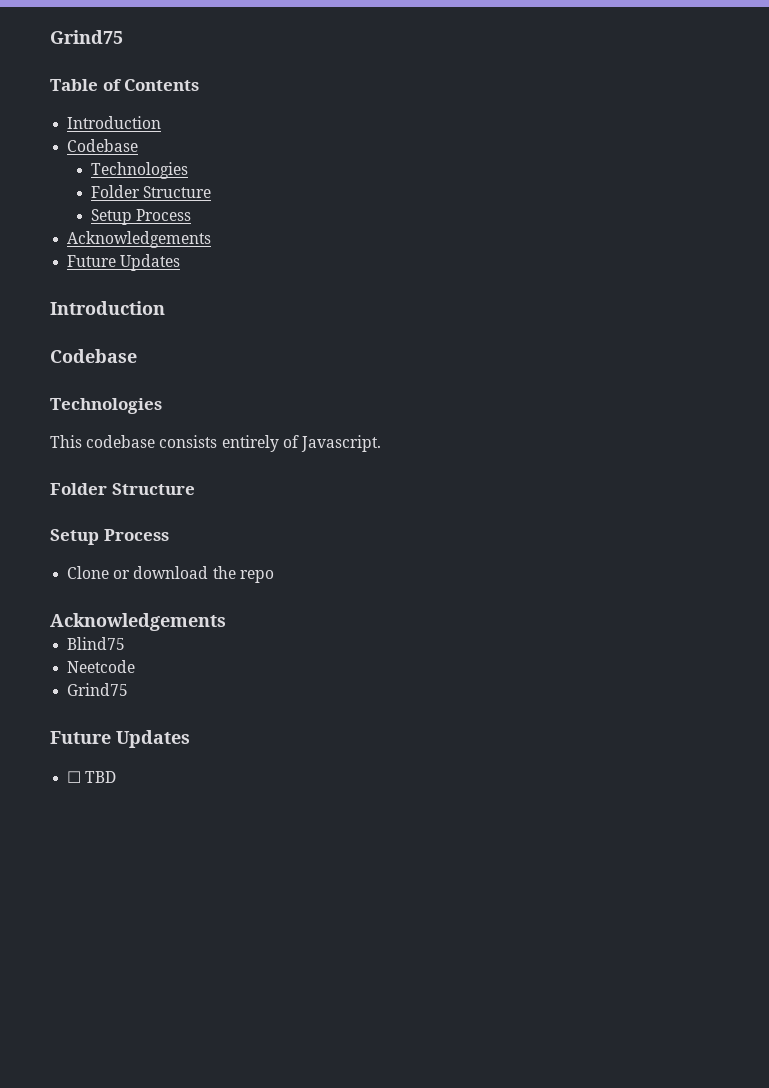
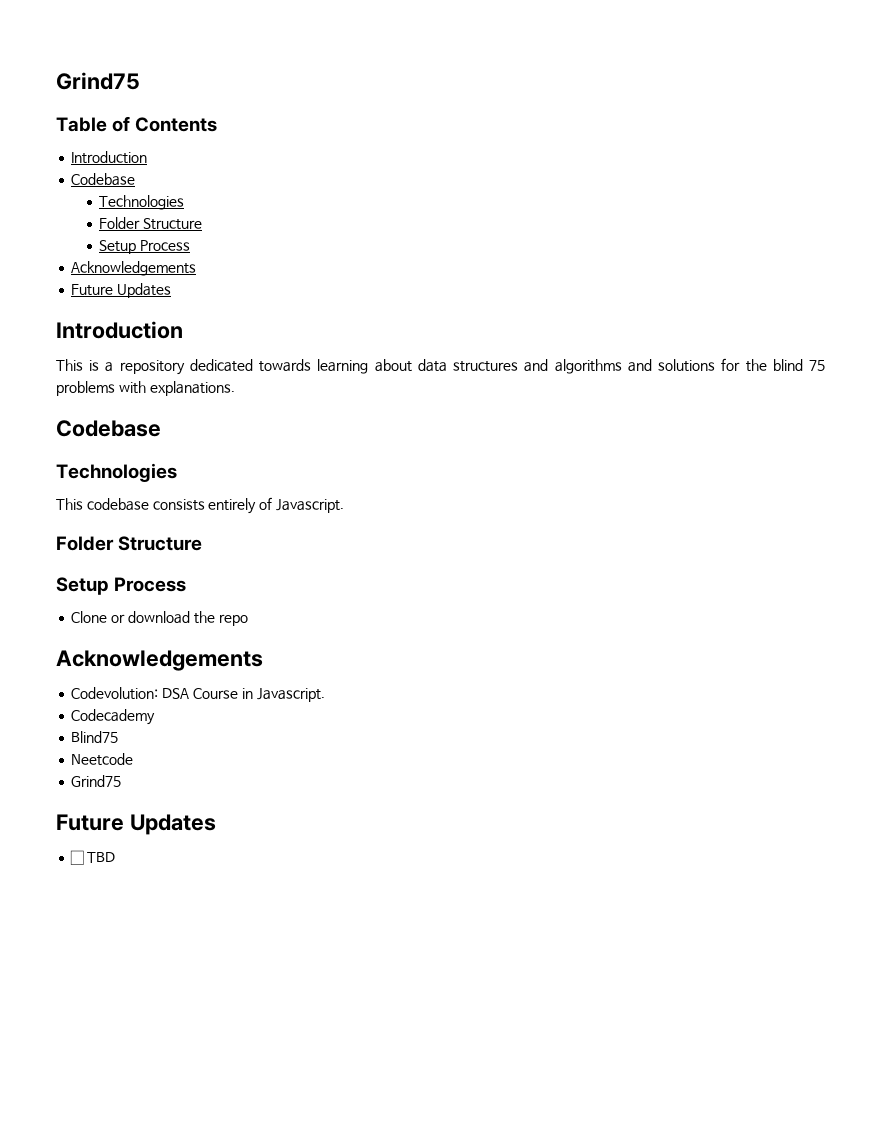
+ This is a repository dedicated towards learning about data structures and algorithms and solutions for the blind 75 problems with explanations.
+ Codevolution: DSA Course in Javascript.
+ Codecademy

